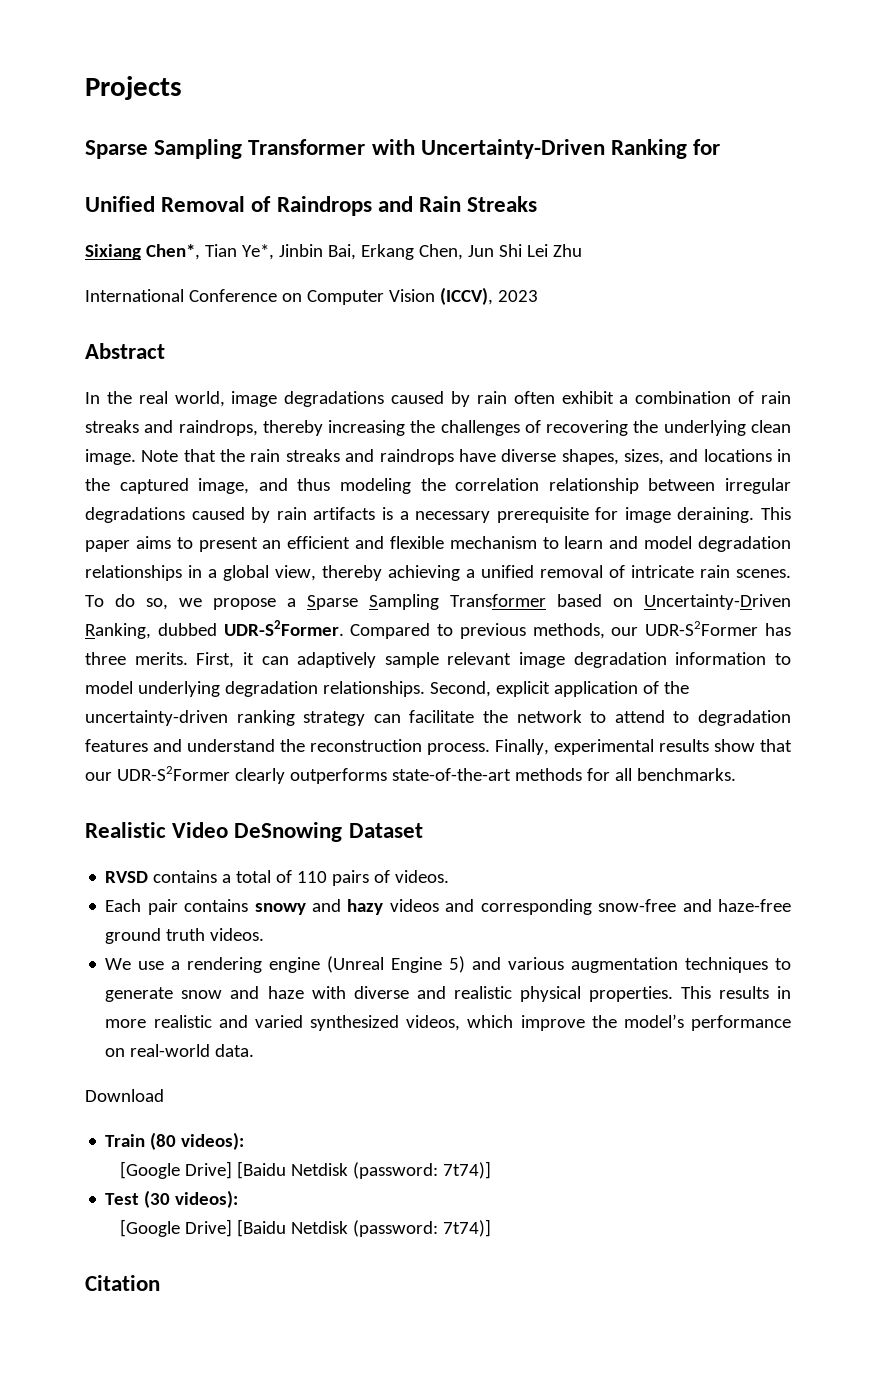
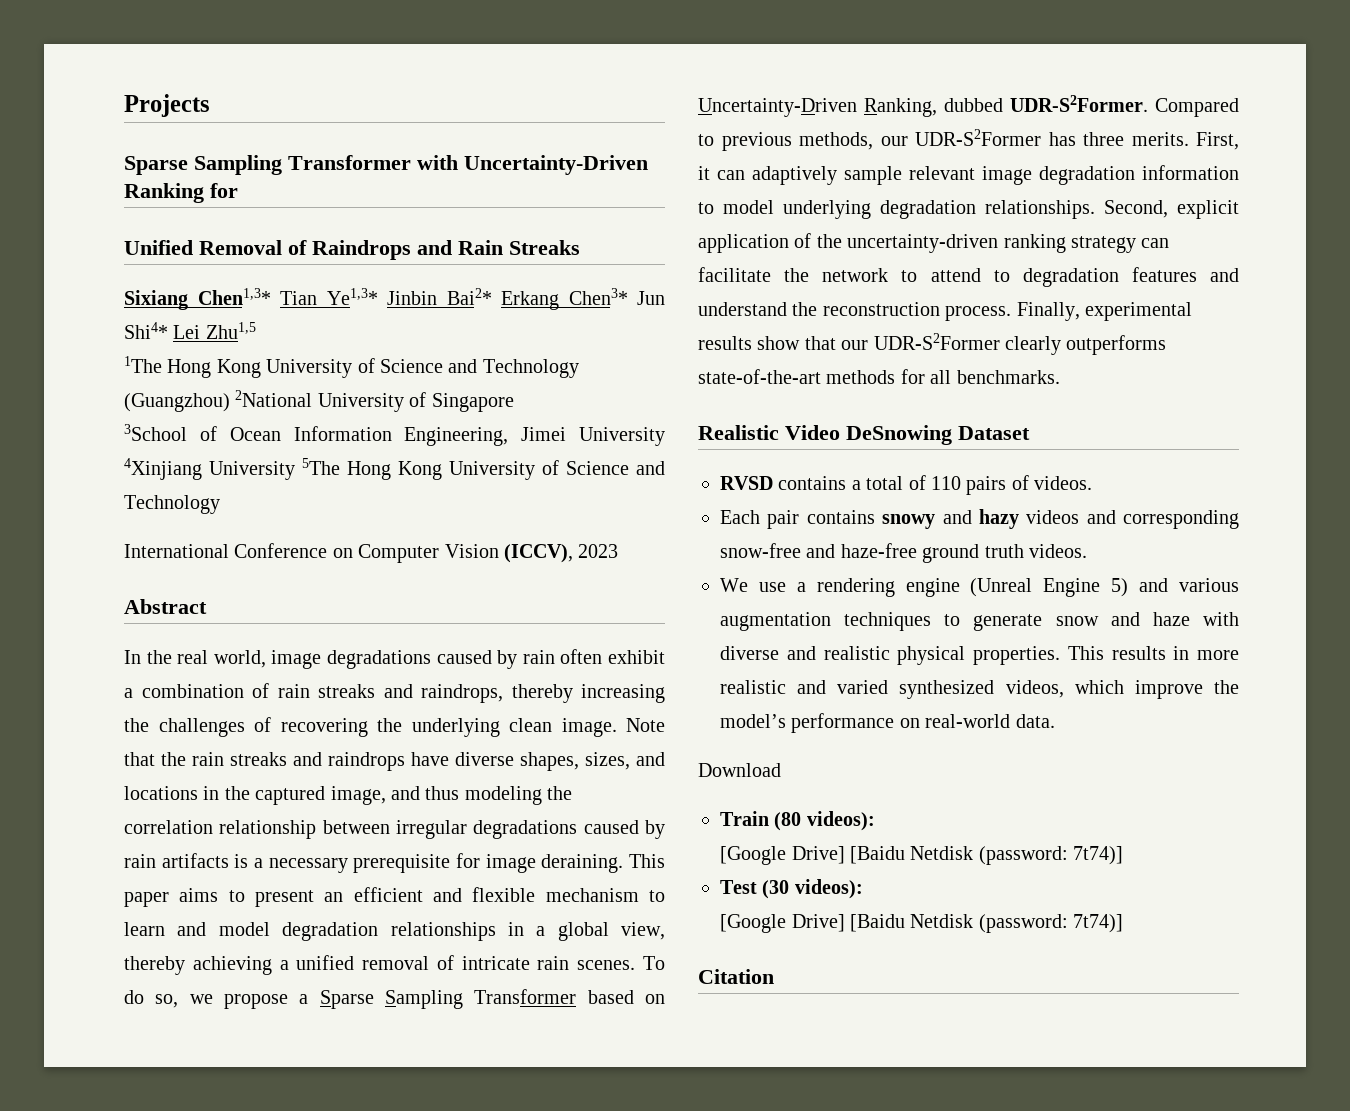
- Sixiang Chen*, Tian Ye*, Jinbin Bai, Erkang Chen, Jun Shi Lei Zhu
+ Sixiang Chen1,3* Tian Ye1,3* Jinbin Bai2* Erkang Chen3* Jun Shi4* Lei Zhu1,5
+ 1The Hong Kong University of Science and Technology (Guangzhou) 2National University of Singapore
+ 3School of Ocean Information Engineering, Jimei University 4Xinjiang University 5The Hong Kong University of Science and Technology

